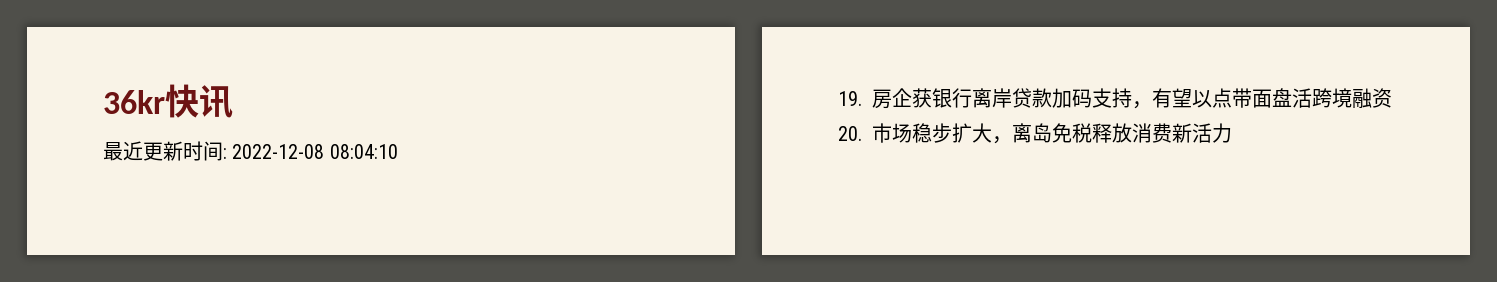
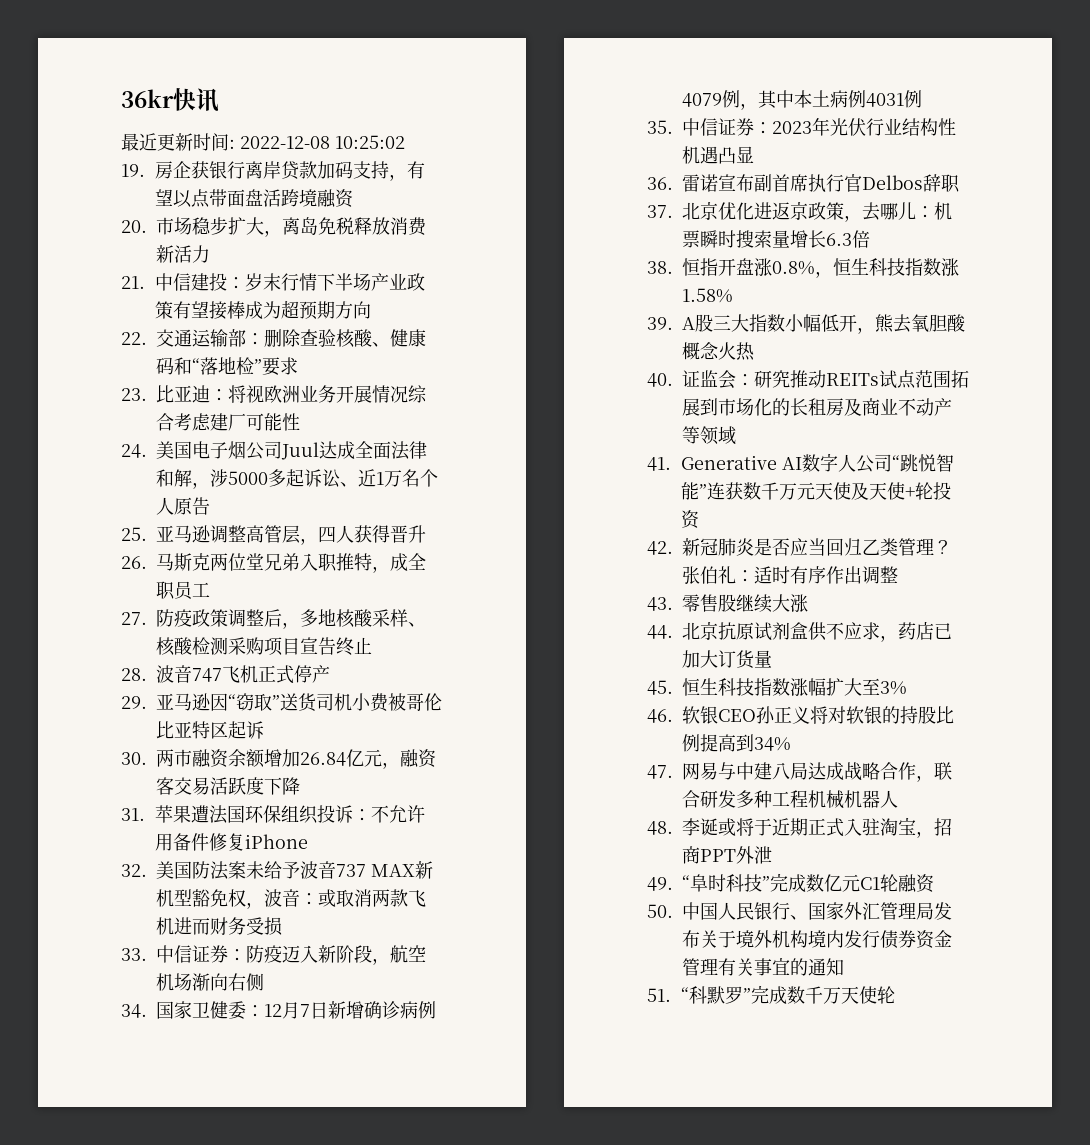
- 最近更新时间: 2022-12-08 08:04:10
+ 最近更新时间: 2022-12-08 10:25:02
+ 21.中信建投：岁末行情下半场产业政策有望接棒成为超预期方向
+ 22.交通运输部：删除查验核酸、健康码和“落地检”要求
+ 23.比亚迪：将视欧洲业务开展情况综合考虑建厂可能性
+ 24.美国电子烟公司Juul达成全面法律和解，涉5000多起诉讼、近1万名个人原告
+ 25.亚马逊调整高管层，四人获得晋升
+ 26.马斯克两位堂兄弟入职推特，成全职员工
+ 27.防疫政策调整后，多地核酸采样、核酸检测采购项目宣告终止
+ 28.波音747飞机正式停产
+ 29.亚马逊因“窃取”送货司机小费被哥伦比亚特区起诉
+ 30.两市融资余额增加26.84亿元，融资客交易活跃度下降
+ 31.苹果遭法国环保组织投诉：不允许用备件修复iPhone
+ 32.美国防法案未给予波音737 MAX新机型豁免权，波音：或取消两款飞机进而财务受损
+ 33.中信证券：防疫迈入新阶段，航空机场渐向右侧
+ 34.国家卫健委：12月7日新增确诊病例4079例，其中本土病例4031例
+ 35.中信证券：2023年光伏行业结构性机遇凸显
+ 36.雷诺宣布副首席执行官Delbos辞职
+ 37.北京优化进返京政策，去哪儿：机票瞬时搜索量增长6.3倍
+ 38.恒指开盘涨0.8%，恒生科技指数涨1.58%
+ 39. A股三大指数小幅低开，熊去氧胆酸概念火热
+ 40.证监会：研究推动REITs试点范围拓展到市场化的长租房及商业不动产等领域
+ 41. Generative AI数字人公司“跳悦智能”连获数千万元天使及天使+轮投资
+ 42.新冠肺炎是否应当回归乙类管理？张伯礼：适时有序作出调整
+ 43.零售股继续大涨
+ 44.北京抗原试剂盒供不应求，药店已加大订货量
+ 45.恒生科技指数涨幅扩大至3%
+ 46.软银CEO孙正义将对软银的持股比例提高到34%
+ 47.网易与中建八局达成战略合作，联合研发多种工程机械机器人
+ 48.李诞或将于近期正式入驻淘宝，招商PPT外泄
+ 49. “阜时科技”完成数亿元C1轮融资
+ 50.中国人民银行、国家外汇管理局发布关于境外机构境内发行债券资金管理有关事宜的通知
+ 51. “科默罗”完成数千万天使轮

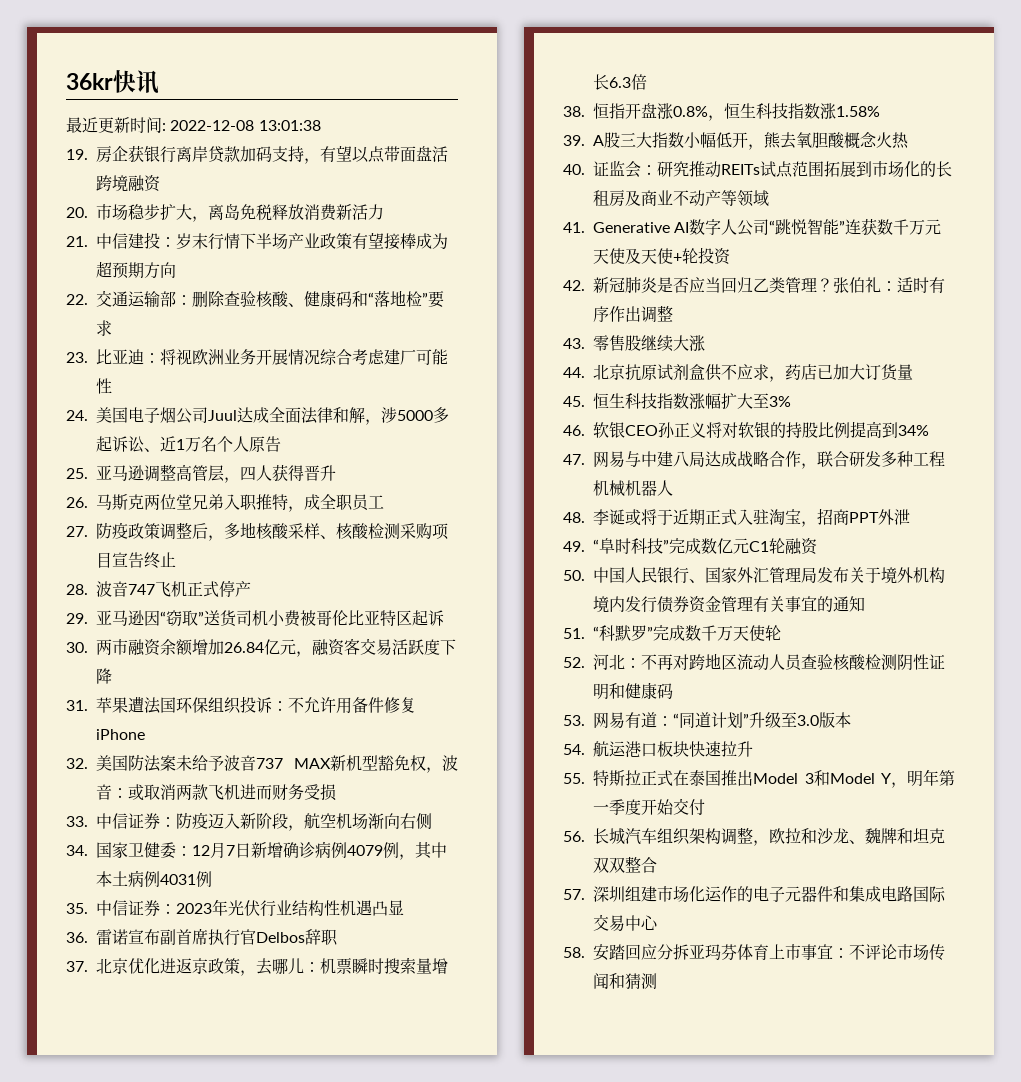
- 最近更新时间: 2022-12-08 10:25:02
+ 最近更新时间: 2022-12-08 13:01:38
+ 52.河北：不再对跨地区流动人员查验核酸检测阴性证明和健康码
+ 53.网易有道：“同道计划”升级至3.0版本
+ 54.航运港口板块快速拉升
+ 55.特斯拉正式在泰国推出Model 3和Model Y，明年第一季度开始交付
+ 56.长城汽车组织架构调整，欧拉和沙龙、魏牌和坦克双双整合
+ 57.深圳组建市场化运作的电子元器件和集成电路国际交易中心
+ 58.安踏回应分拆亚玛芬体育上市事宜：不评论市场传闻和猜测

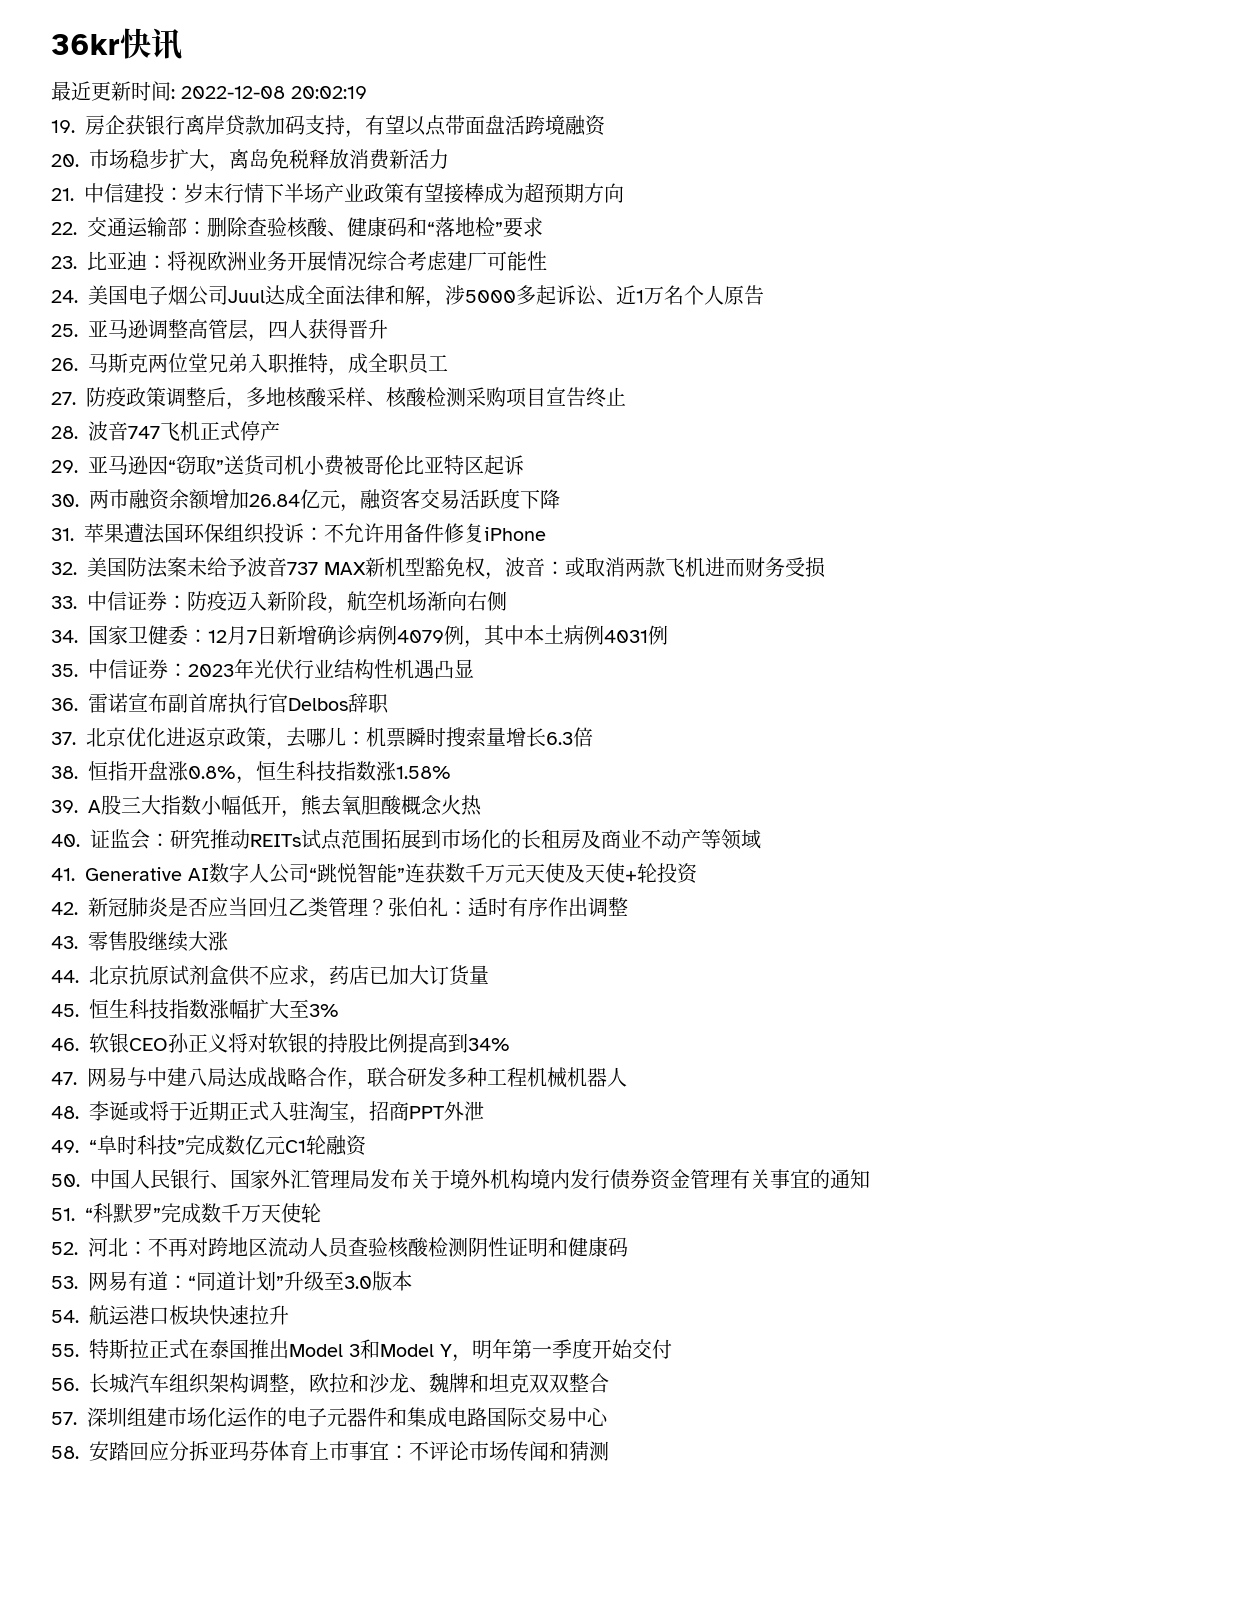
- 最近更新时间: 2022-12-08 13:01:38
+ 最近更新时间: 2022-12-08 20:02:19

